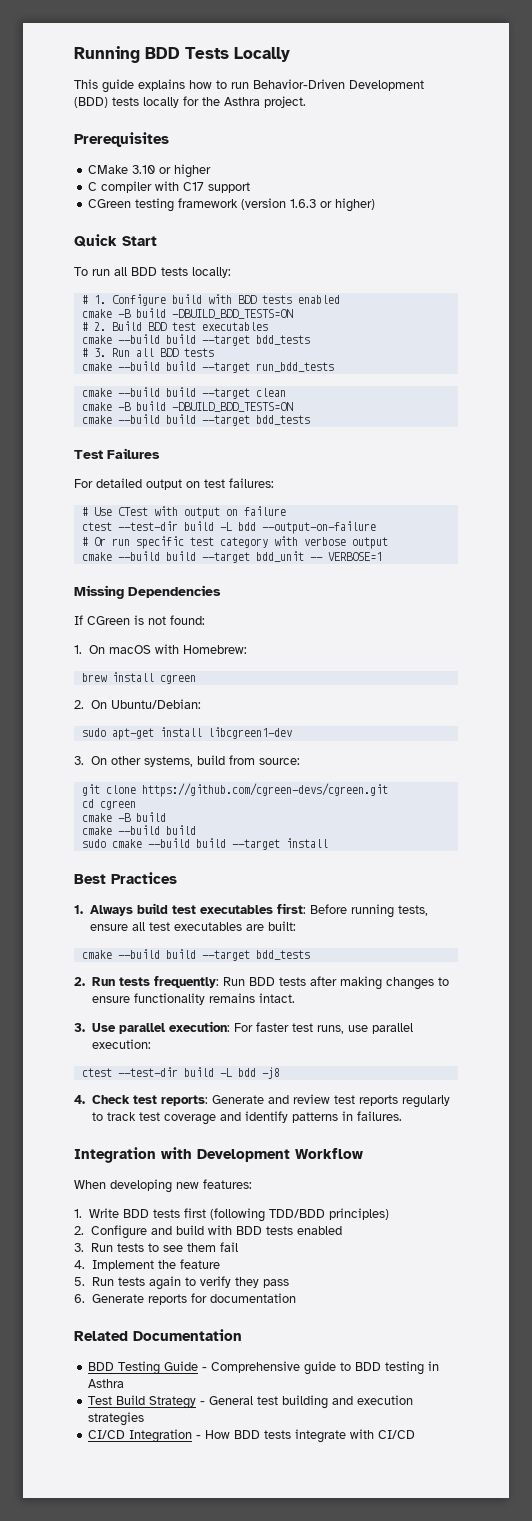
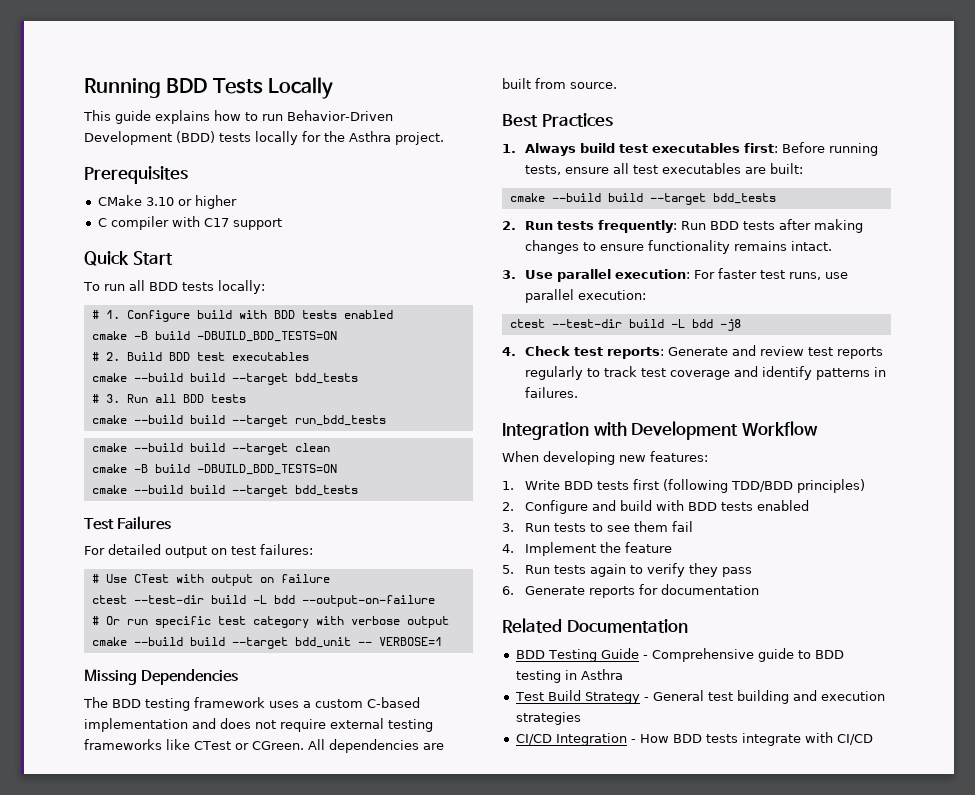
- CGreen testing framework (version 1.6.3 or higher)
- If CGreen is not found:
- 1. On macOS with Homebrew:
- brew install cgreen
- 2. On Ubuntu/Debian:
- sudo apt-get install libcgreen1-dev
- 3. On other systems, build from source:
- git clone https://github.com/cgreen-devs/cgreen.git
- cd cgreen
- cmake -B build
- cmake --build build
- sudo cmake --build build --target install
+ The BDD testing framework uses a custom C-based implementation and does not require external testing frameworks like CTest or CGreen. All dependencies are built from source.

